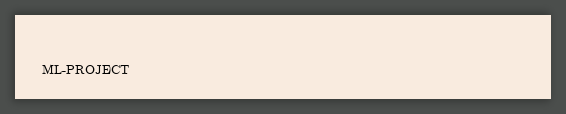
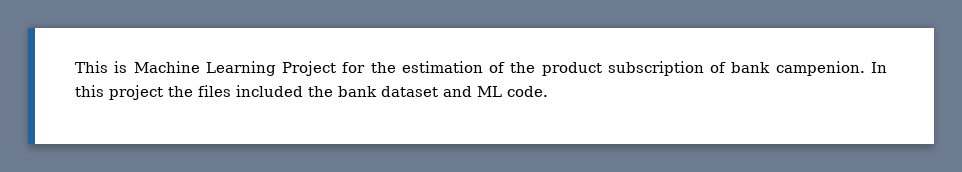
- ML-PROJECT
+ This is Machine Learning Project for the estimation of the product subscription of bank campenion. In this project the files included the bank dataset and ML code.

